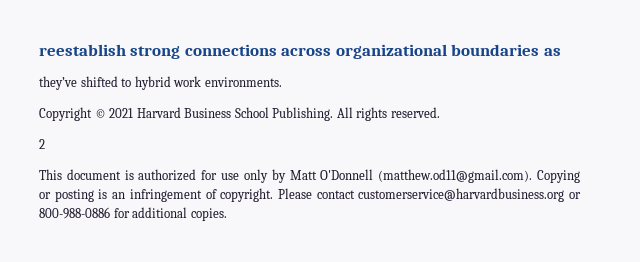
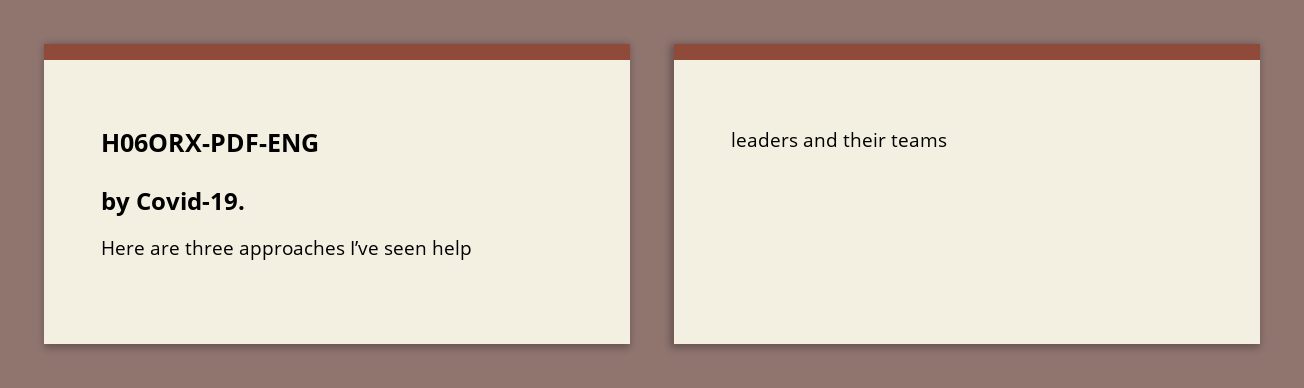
- reestablish strong connections across organizational boundaries as
- they’ve shifted to hybrid work environments.
- Copyright © 2021 Harvard Business School Publishing. All rights reserved.
- 2
- This document is authorized for use only by Matt O'Donnell (matthew.od11@gmail.com). Copying or posting is an infringement of copyright. Please contact customerservice@harvardbusiness.org or 800-988-0886 for additional copies.
+ H06ORX-PDF-ENG
+ by Covid-19.
+ Here are three approaches I’ve seen help leaders and their teams

